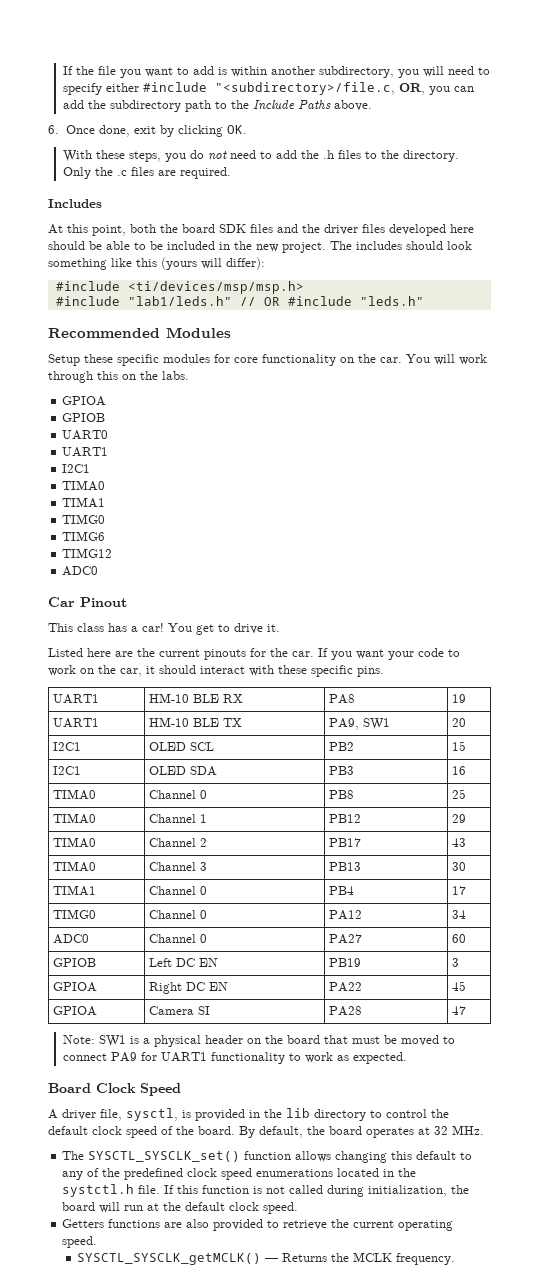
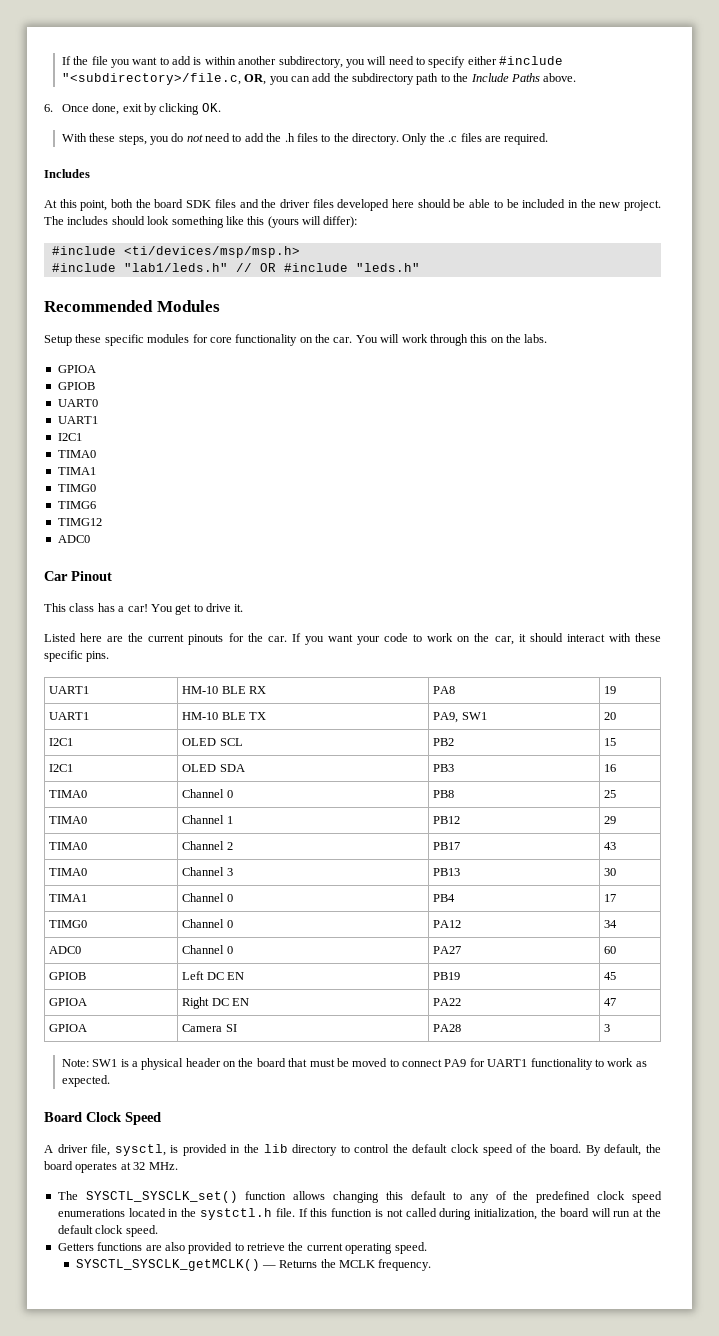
- GPIOB | Left DC EN | PB19 | 3
+ GPIOB | Left DC EN | PB19 | 45
- GPIOA | Right DC EN | PA22 | 45
+ GPIOA | Right DC EN | PA22 | 47
- GPIOA | Camera SI | PA28 | 47
+ GPIOA | Camera SI | PA28 | 3

